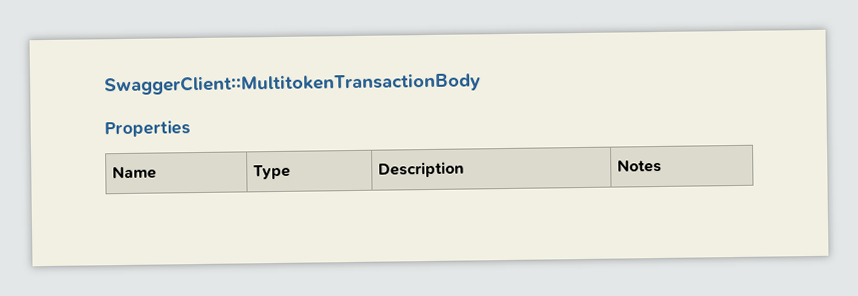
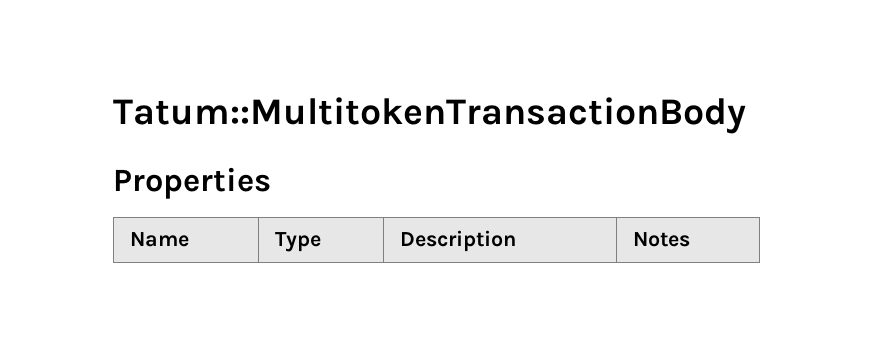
- SwaggerClient::MultitokenTransactionBody
+ Tatum::MultitokenTransactionBody

